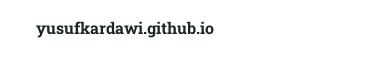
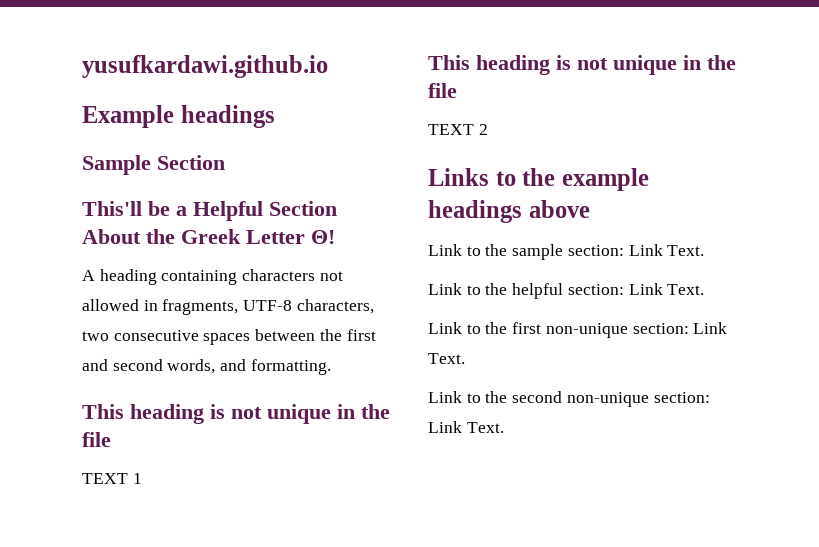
+ Example headings
+ Sample Section
+ This'll be a Helpful Section About the Greek Letter Θ!
+ A heading containing characters not allowed in fragments, UTF-8 characters, two consecutive spaces between the first and second words, and formatting.
+ This heading is not unique in the file
+ TEXT 1
+ This heading is not unique in the file
+ TEXT 2
+ Links to the example headings above
+ Link to the sample section: Link Text.
+ Link to the helpful section: Link Text.
+ Link to the first non-unique section: Link Text.
+ Link to the second non-unique section: Link Text.

